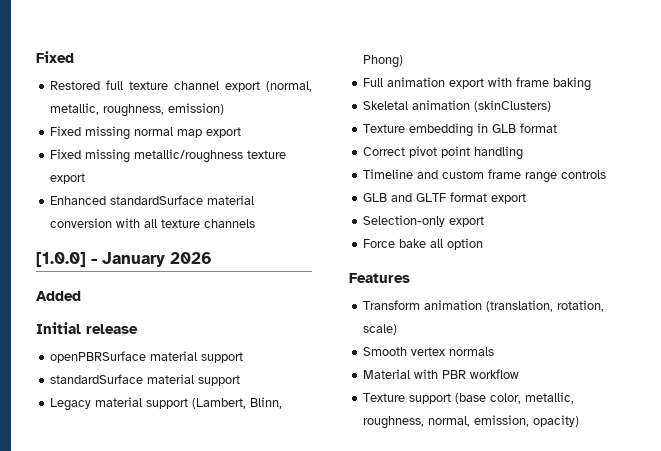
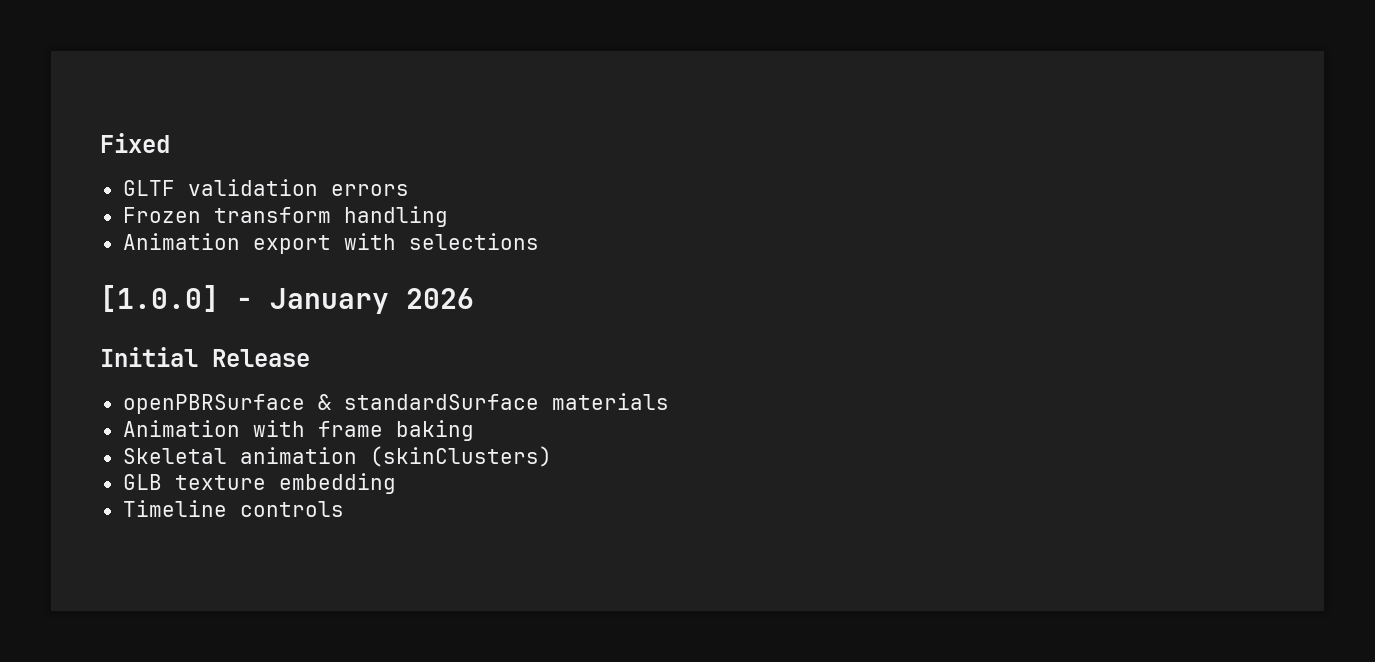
- Restored full texture channel export (normal, metallic, roughness, emission)
- Fixed missing normal map export
- Fixed missing metallic/roughness texture export
- Enhanced standardSurface material conversion with all texture channels
+ GLTF validation errors
+ Frozen transform handling
+ Animation export with selections
- Added
- Initial release
+ Initial Release
- openPBRSurface material support
- standardSurface material support
- Legacy material support (Lambert, Blinn, Phong)
- Full animation export with frame baking
+ openPBRSurface & standardSurface materials
+ Animation with frame baking
- Texture embedding in GLB format
- Correct pivot point handling
- Timeline and custom frame range controls
- GLB and GLTF format export
- Selection-only export
- Force bake all option
- Features
- Transform animation (translation, rotation, scale)
- Smooth vertex normals
- Material with PBR workflow
- Texture support (base color, metallic, roughness, normal, emission, opacity)
+ GLB texture embedding
+ Timeline controls

